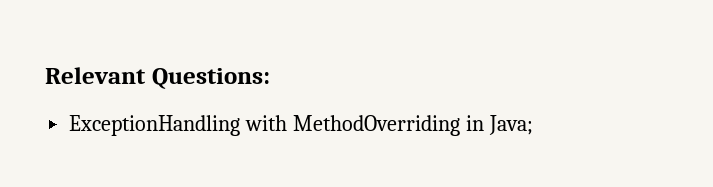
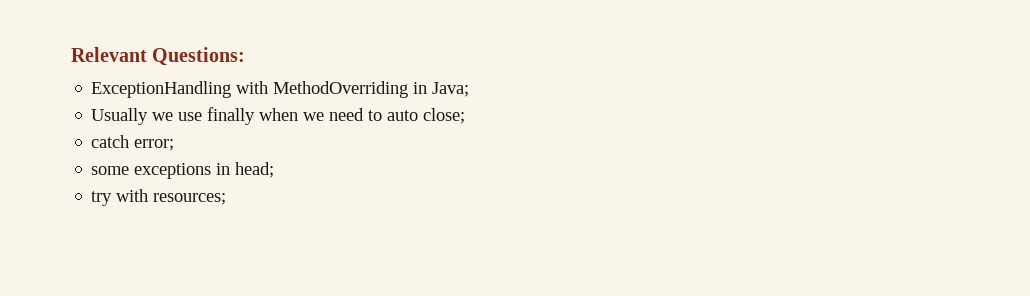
+ Usually we use finally when we need to auto close;
+ catch error;
+ some exceptions in head;
+ try with resources;

